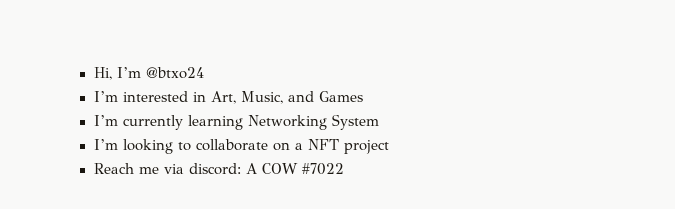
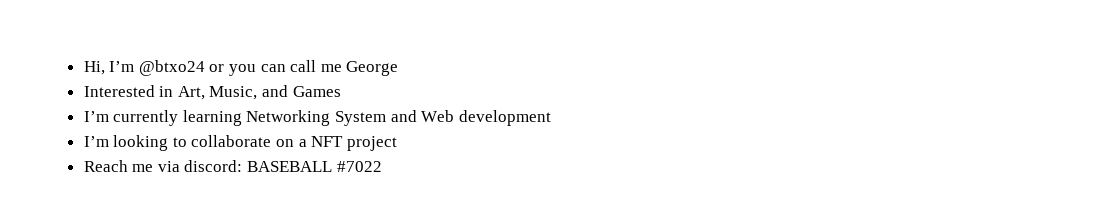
- Hi, I’m @btxo24
- I’m interested in Art, Music, and Games
+ Hi, I’m @btxo24 or you can call me George
+ Interested in Art, Music, and Games
- I’m currently learning Networking System
+ I’m currently learning Networking System and Web development
- Reach me via discord: A COW #7022
+ Reach me via discord: BASEBALL #7022

